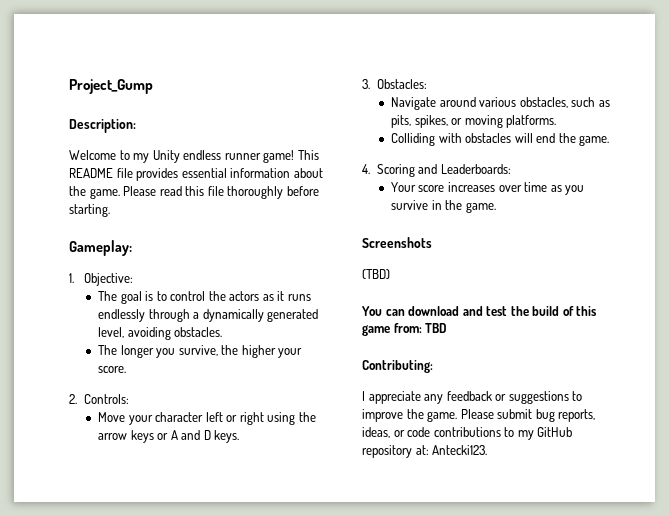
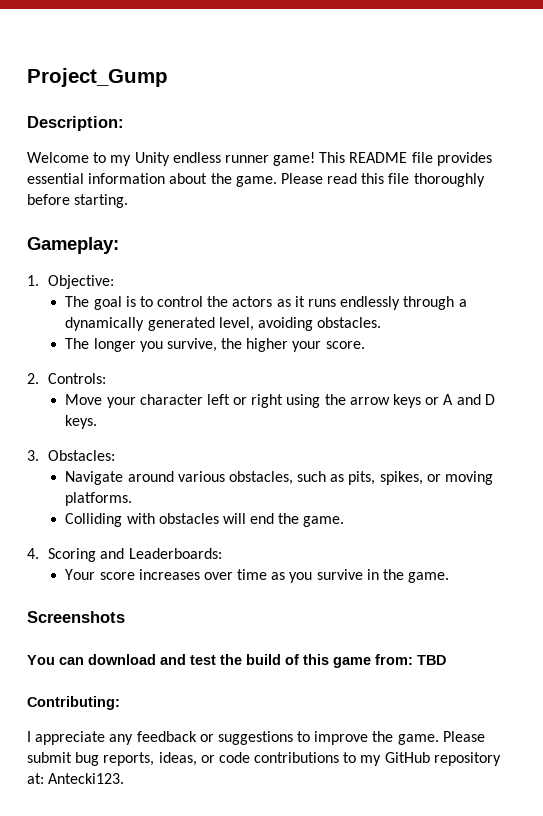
- (TBD)

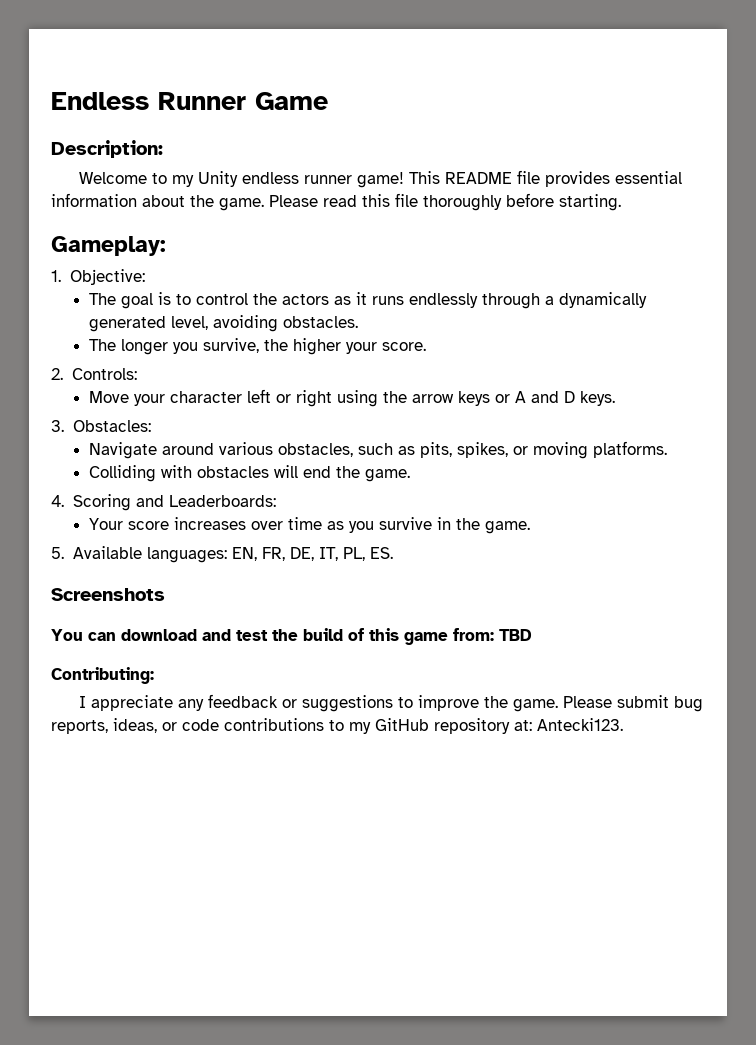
- Project_Gump
+ Endless Runner Game
+ 5. Available languages: EN, FR, DE, IT, PL, ES.

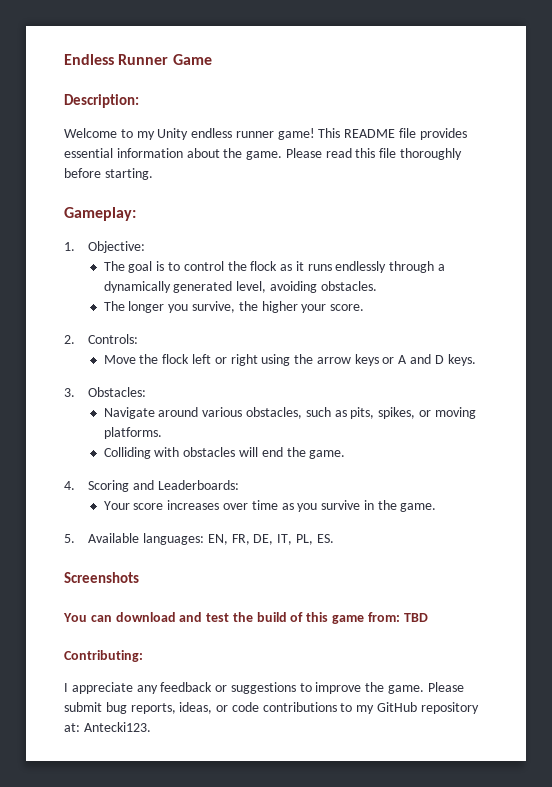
- The goal is to control the actors as it runs endlessly through a dynamically generated level, avoiding obstacles.
+ The goal is to control the flock as it runs endlessly through a dynamically generated level, avoiding obstacles.
- Move your character left or right using the arrow keys or A and D keys.
+ Move the flock left or right using the arrow keys or A and D keys.

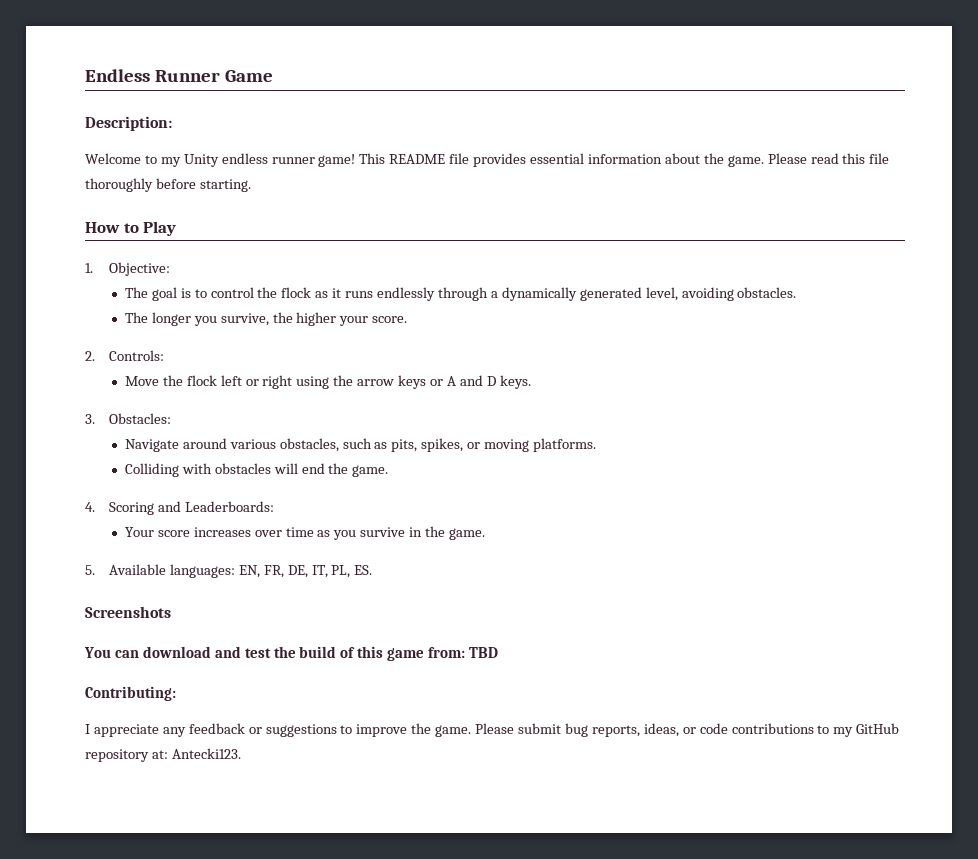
- Gameplay:
+ How to Play

